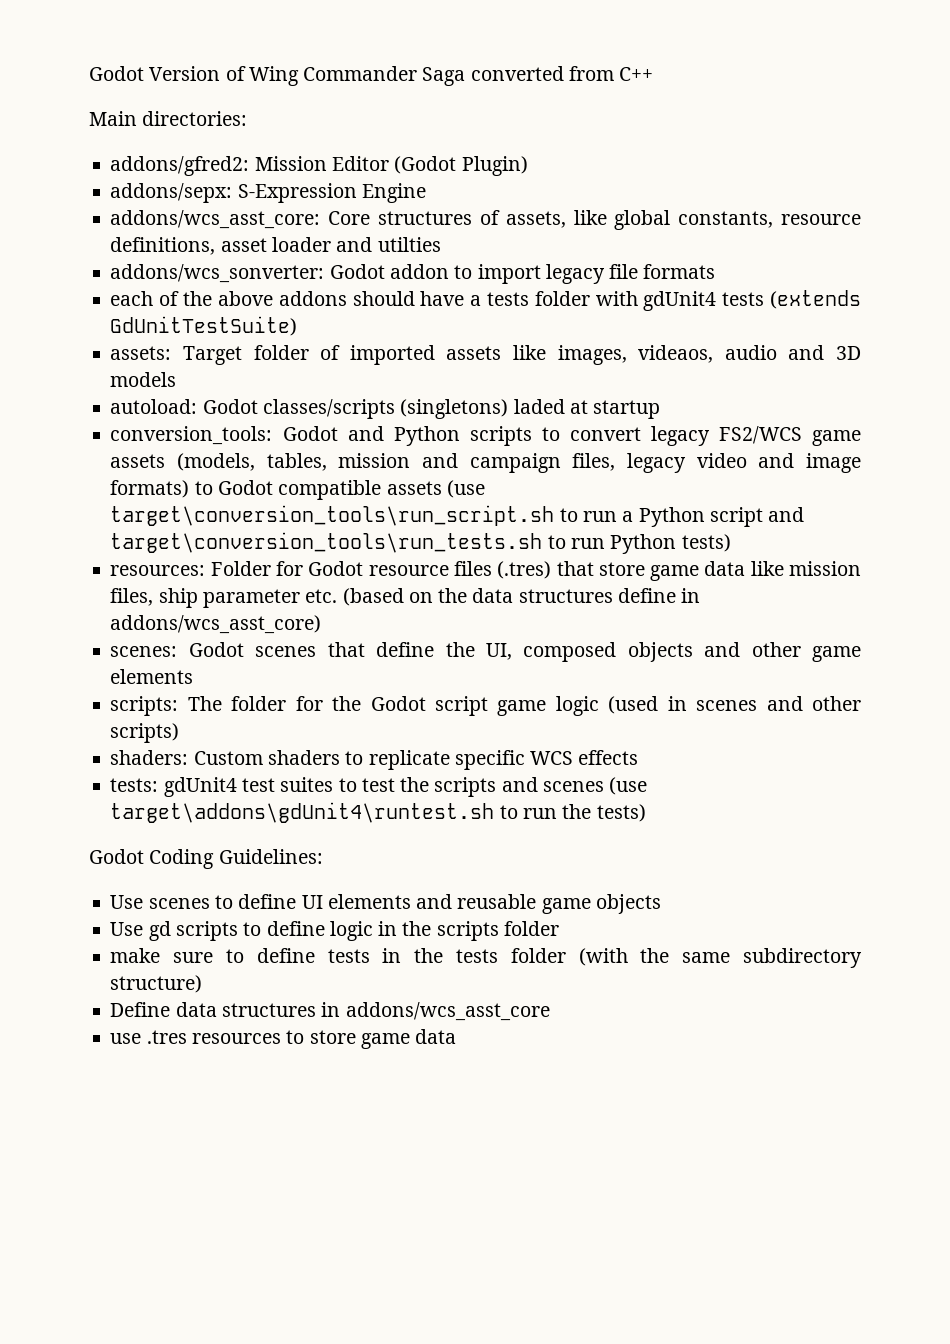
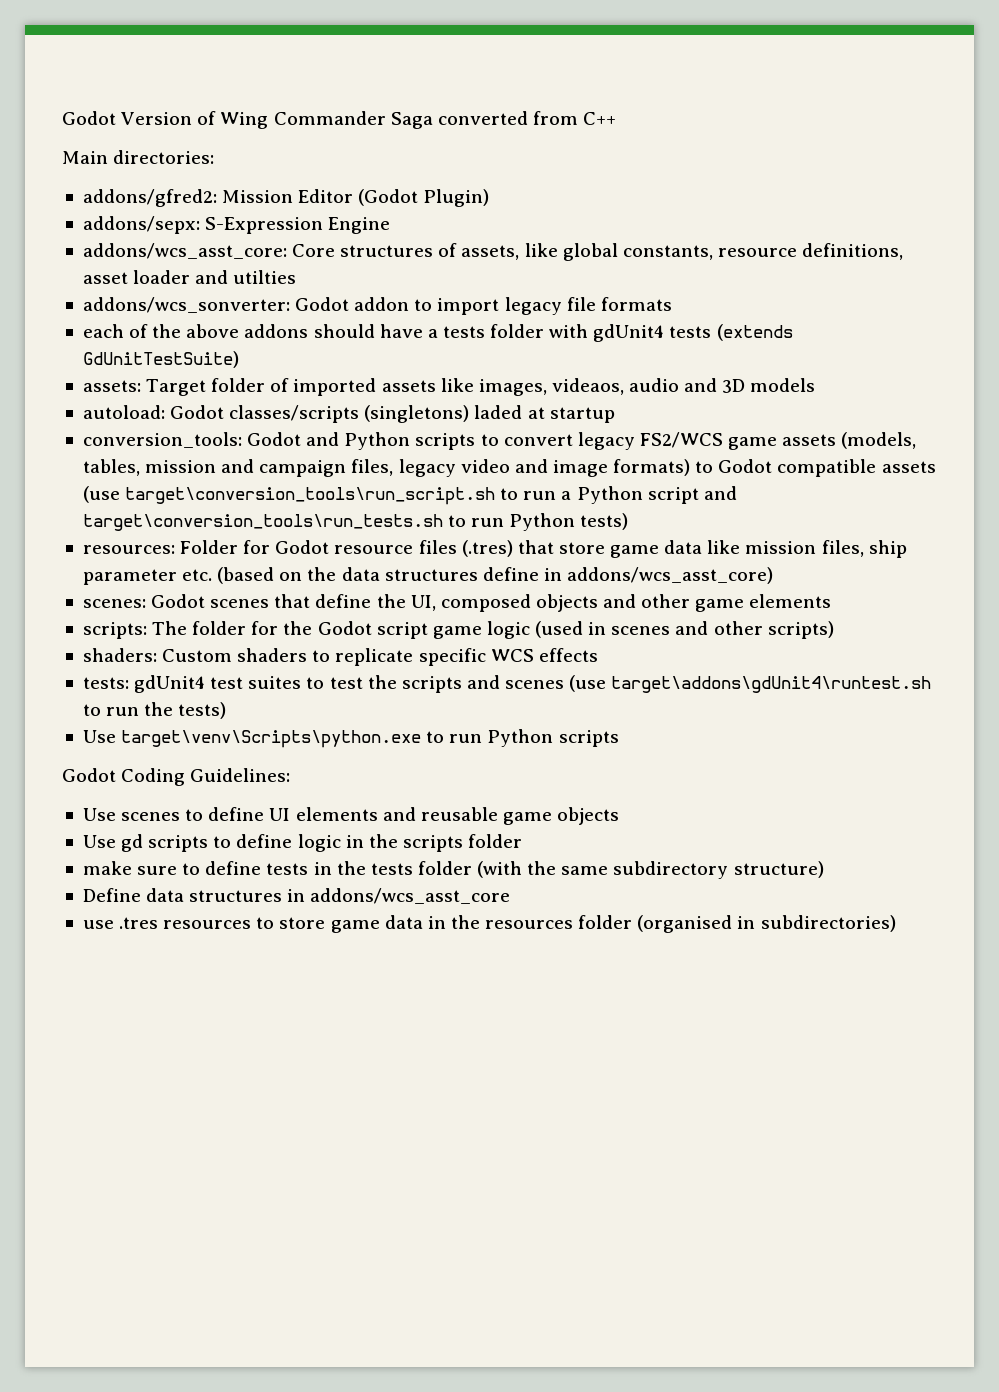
+ Use target\venv\Scripts\python.exe to run Python scripts
- use .tres resources to store game data
+ use .tres resources to store game data in the resources folder (organised in subdirectories)

